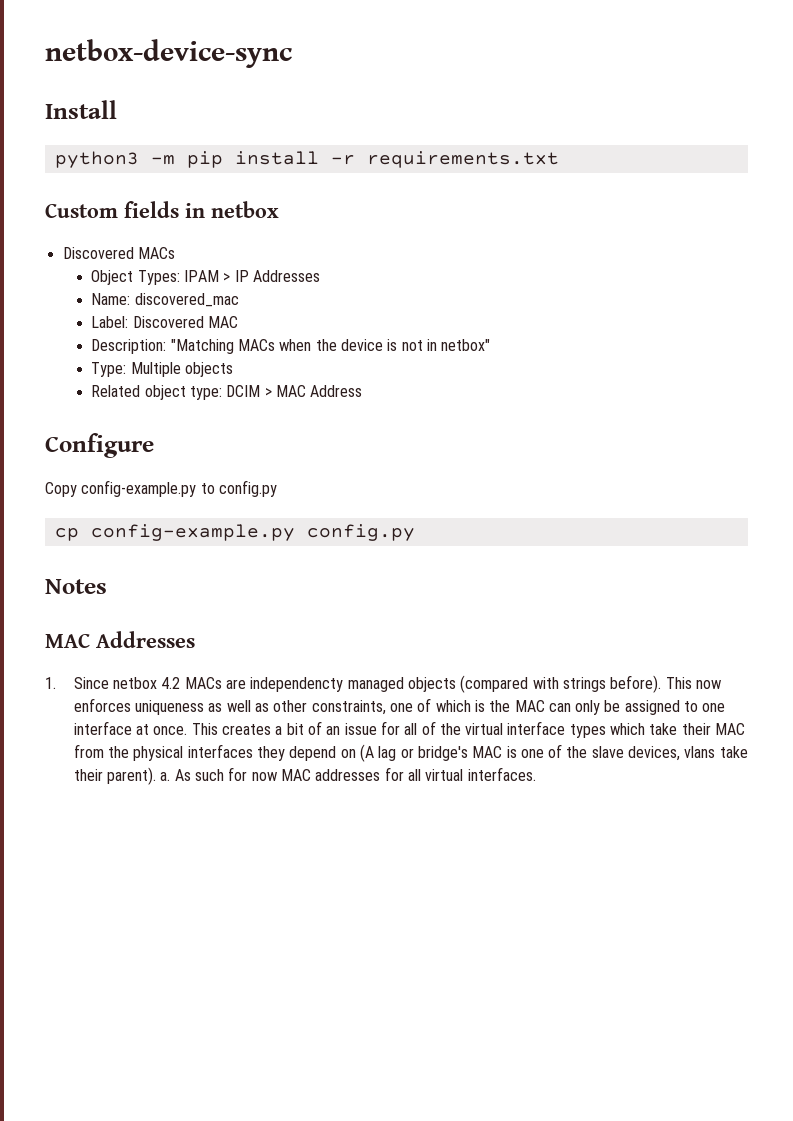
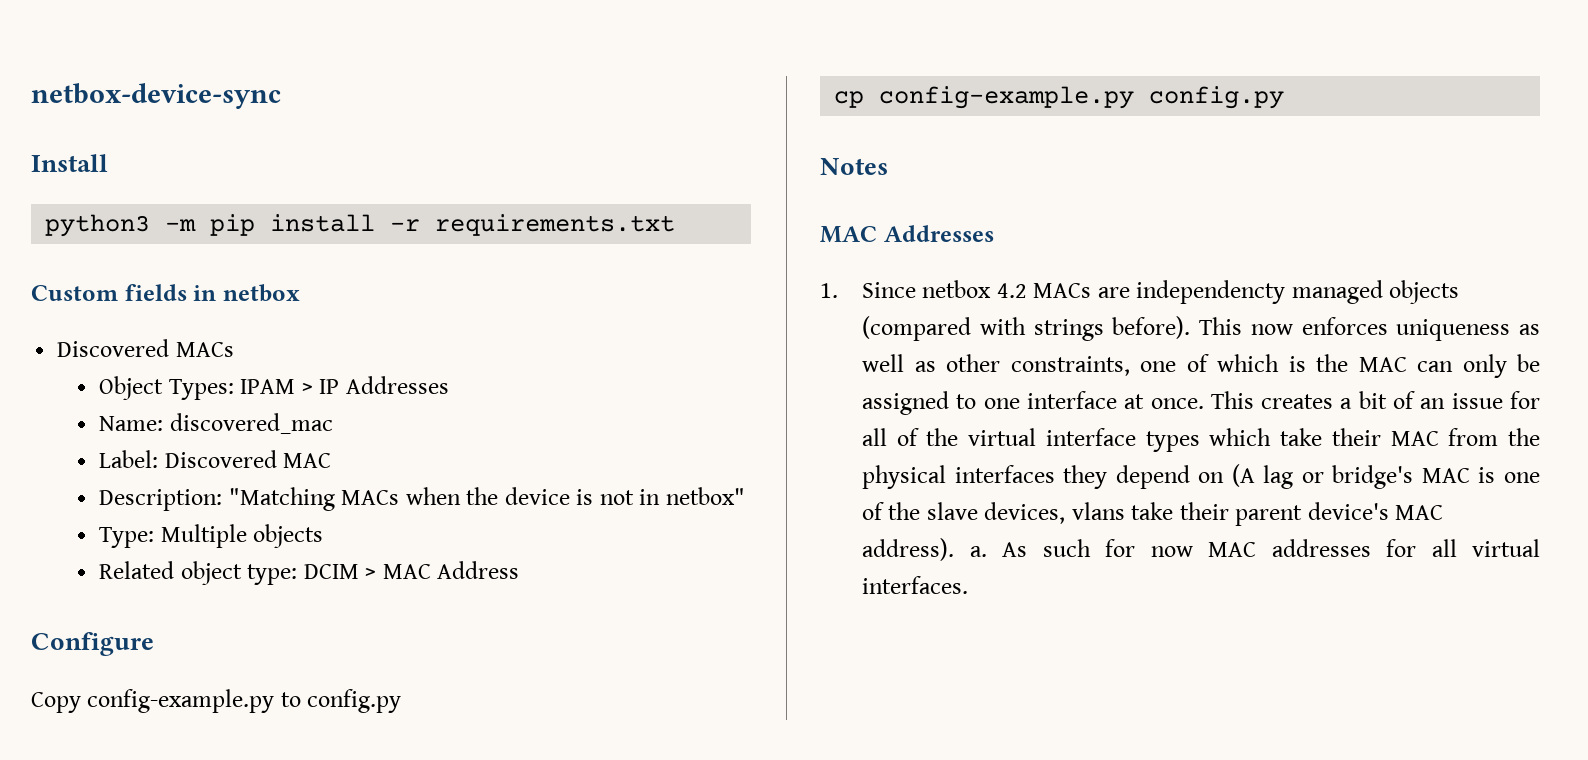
- This creates a bit of an issue for all of the virtual interface types which take their MAC from the physical interfaces they depend on (A lag or bridge's MAC is one of the slave devices, vlans take their parent). a.
+ This creates a bit of an issue for all of the virtual interface types which take their MAC from the physical interfaces they depend on (A lag or bridge's MAC is one of the slave devices, vlans take their parent device's MAC address). a.

